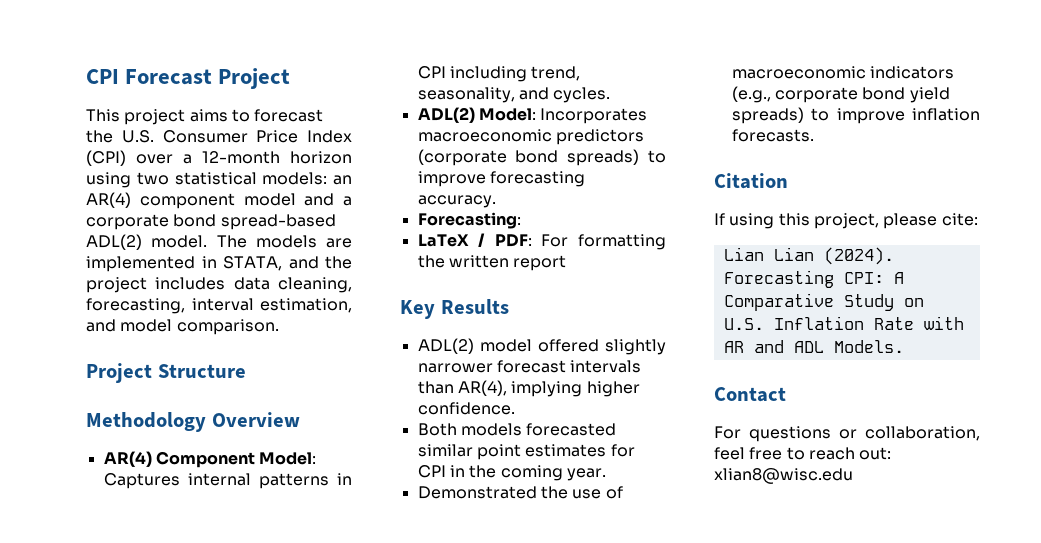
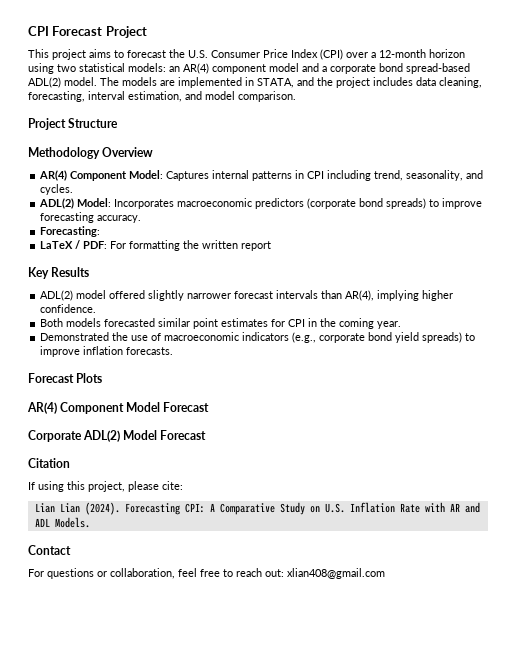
+ Forecast Plots
+ AR(4) Component Model Forecast
+ Corporate ADL(2) Model Forecast
- For questions or collaboration, feel free to reach out: xlian8@wisc.edu
+ For questions or collaboration, feel free to reach out: xlian408@gmail.com

